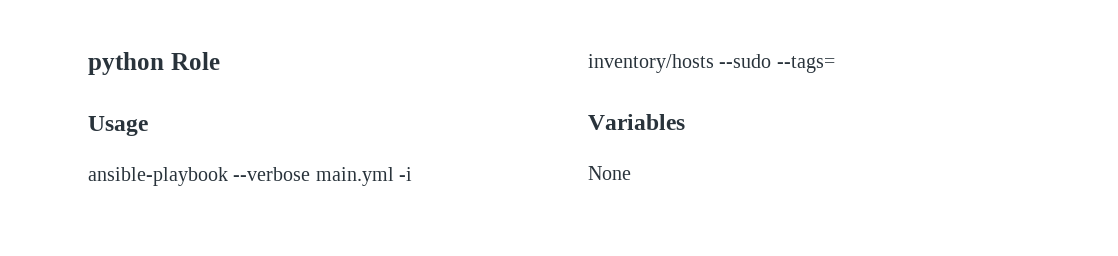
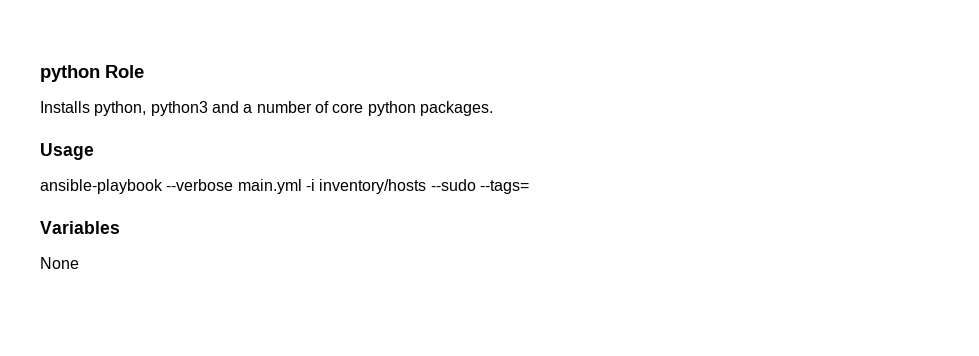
+ Installs python, python3 and a number of core python packages.

